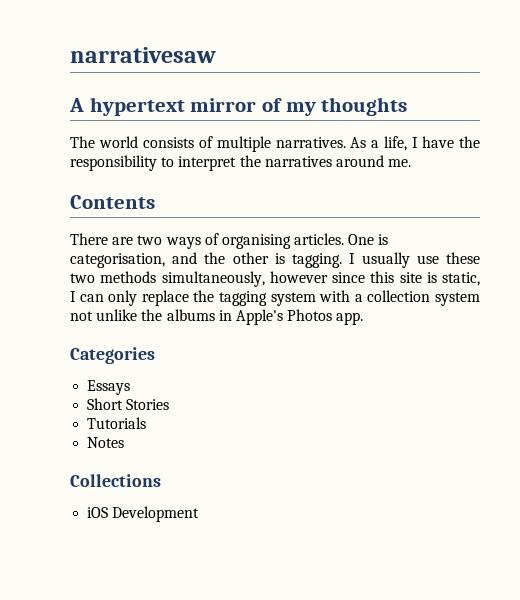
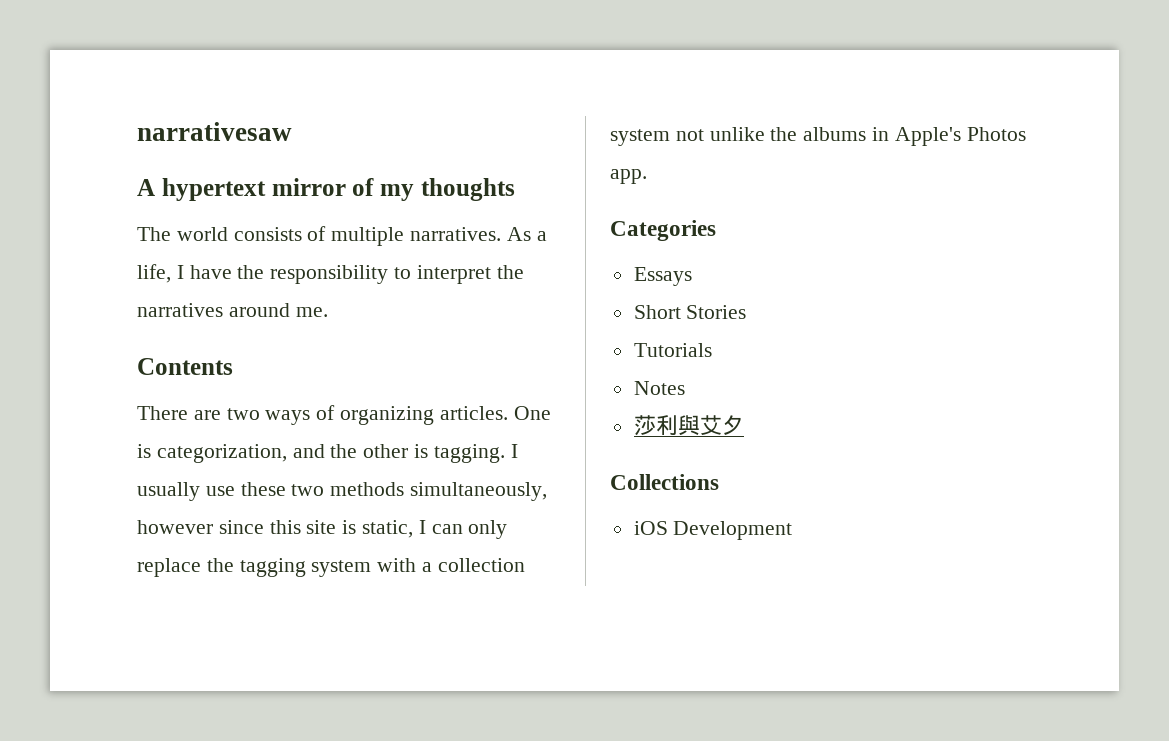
- There are two ways of organising articles.
+ There are two ways of organizing articles.
- One is categorisation, and the other is tagging.
+ One is categorization, and the other is tagging.
+ 莎利與艾夕

